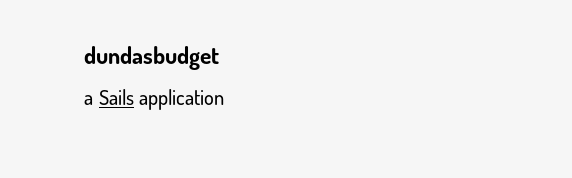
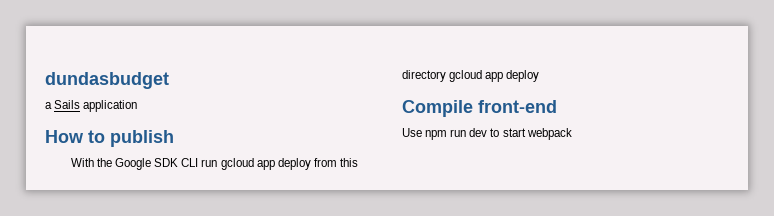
+ How to publish
+ With the Google SDK CLI run gcloud app deploy from this directory gcloud app deploy
+ Compile front-end
+ Use npm run dev to start webpack

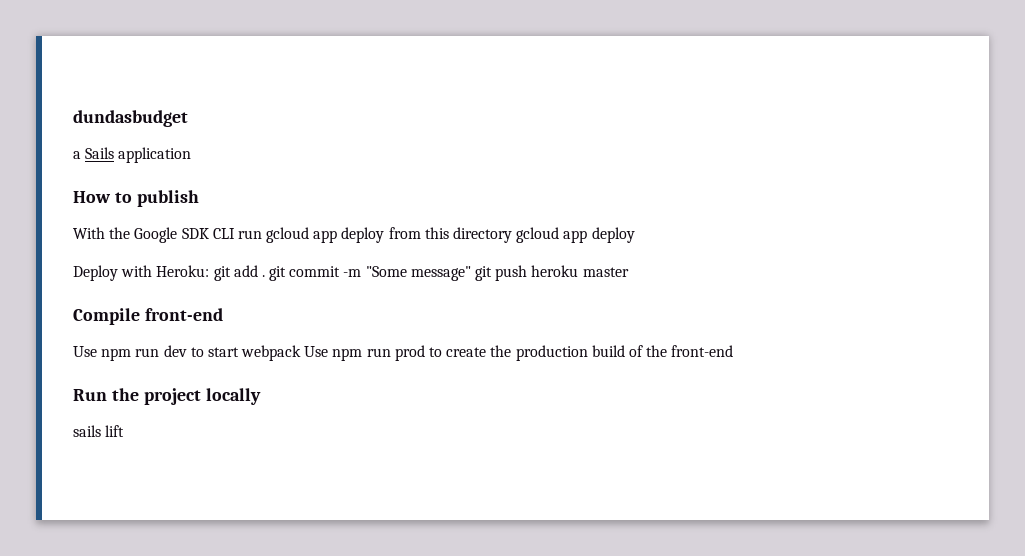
+ Deploy with Heroku: git add . git commit -m "Some message" git push heroku master
- Use npm run dev to start webpack
+ Use npm run dev to start webpack Use npm run prod to create the production build of the front-end
+ Run the project locally
+ sails lift

